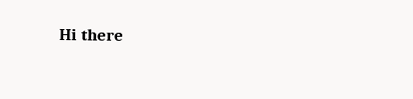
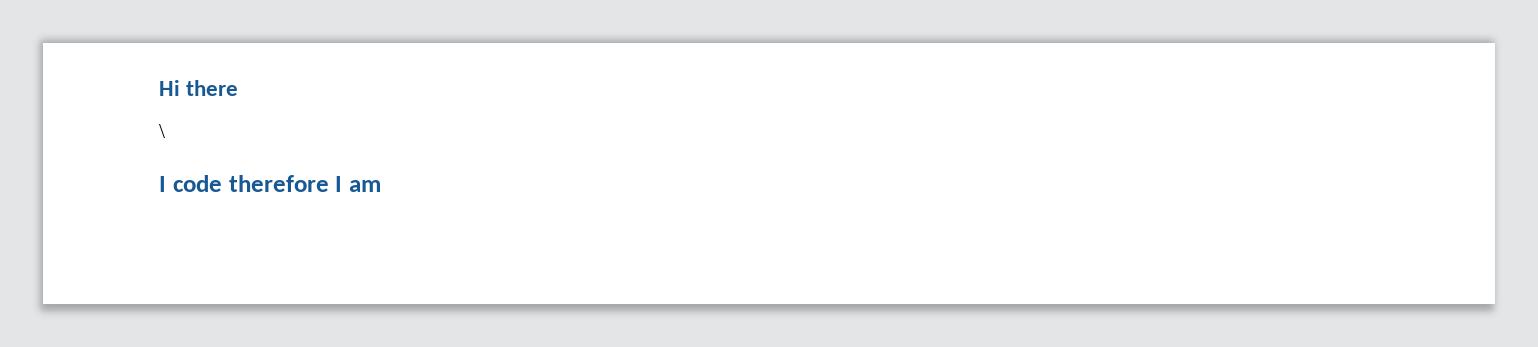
+ \
+ I code therefore I am

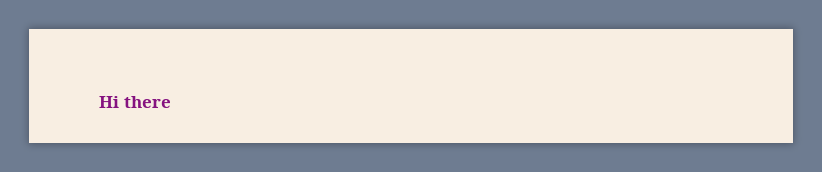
- \
- I code therefore I am

